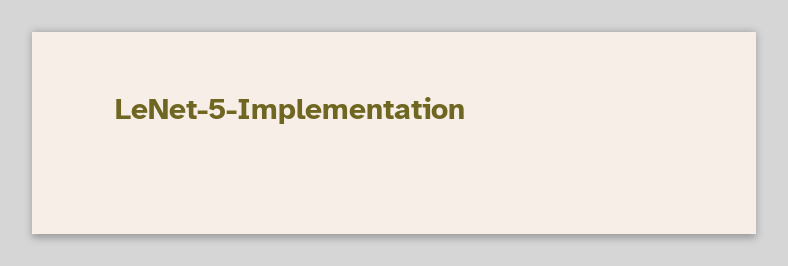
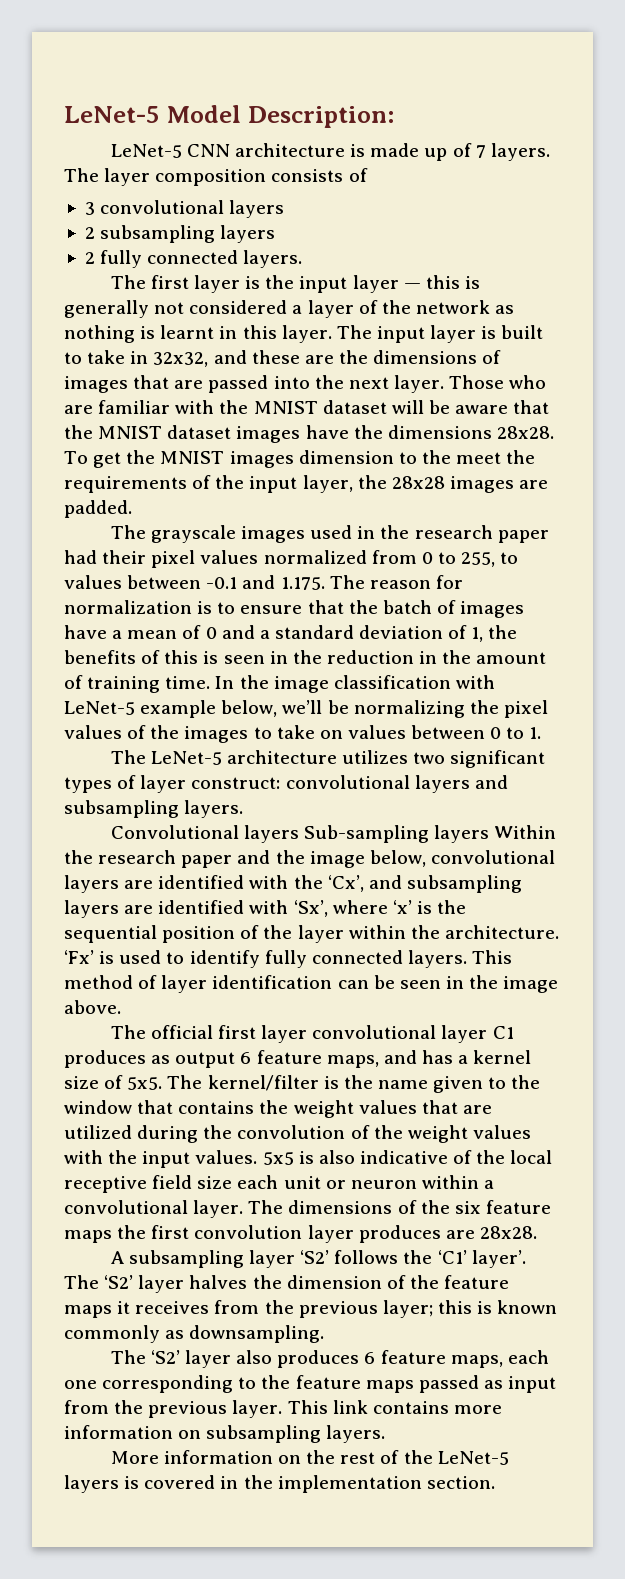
- LeNet-5-Implementation
+ LeNet-5 Model Description:
+ LeNet-5 CNN architecture is made up of 7 layers. The layer composition consists of
+ 3 convolutional layers
+ 2 subsampling layers
+ 2 fully connected layers.
+ The first layer is the input layer — this is generally not considered a layer of the network as nothing is learnt in this layer. The input layer is built to take in 32x32, and these are the dimensions of images that are passed into the next layer. Those who are familiar with the MNIST dataset will be aware that the MNIST dataset images have the dimensions 28x28. To get the MNIST images dimension to the meet the requirements of the input layer, the 28x28 images are padded.
+ The grayscale images used in the research paper had their pixel values normalized from 0 to 255, to values between -0.1 and 1.175. The reason for normalization is to ensure that the batch of images have a mean of 0 and a standard deviation of 1, the benefits of this is seen in the reduction in the amount of training time. In the image classification with LeNet-5 example below, we’ll be normalizing the pixel values of the images to take on values between 0 to 1.
+ The LeNet-5 architecture utilizes two significant types of layer construct: convolutional layers and subsampling layers.
+ Convolutional layers Sub-sampling layers Within the research paper and the image below, convolutional layers are identified with the ‘Cx’, and subsampling layers are identified with ‘Sx’, where ‘x’ is the sequential position of the layer within the architecture. ‘Fx’ is used to identify fully connected layers. This method of layer identification can be seen in the image above.
+ The official first layer convolutional layer C1 produces as output 6 feature maps, and has a kernel size of 5x5. The kernel/filter is the name given to the window that contains the weight values that are utilized during the convolution of the weight values with the input values. 5x5 is also indicative of the local receptive field size each unit or neuron within a convolutional layer. The dimensions of the six feature maps the first convolution layer produces are 28x28.
+ A subsampling layer ‘S2’ follows the ‘C1’ layer’. The ‘S2’ layer halves the dimension of the feature maps it receives from the previous layer; this is known commonly as downsampling.
+ The ‘S2’ layer also produces 6 feature maps, each one corresponding to the feature maps passed as input from the previous layer. This link contains more information on subsampling layers.
+ More information on the rest of the LeNet-5 layers is covered in the implementation section.

